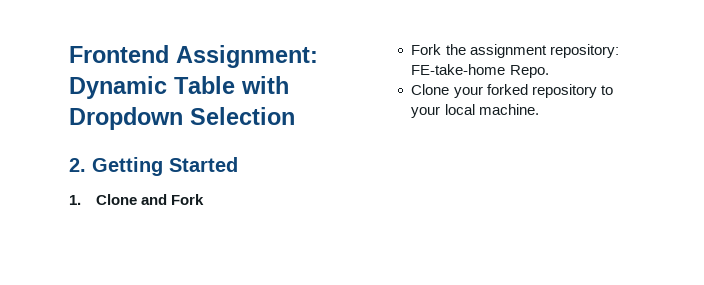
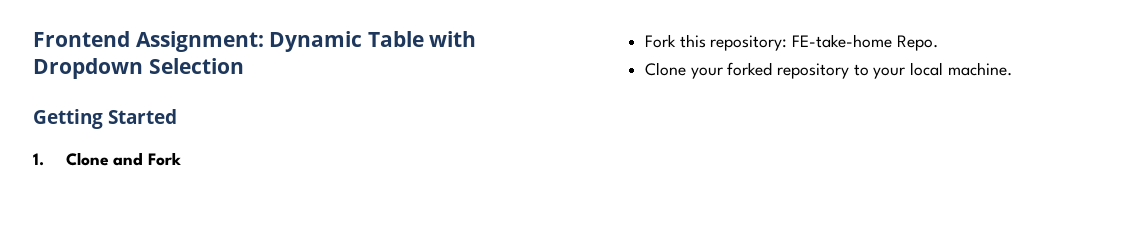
- 2. Getting Started
+ Getting Started
- Fork the assignment repository: FE-take-home Repo.
+ Fork this repository: FE-take-home Repo.

